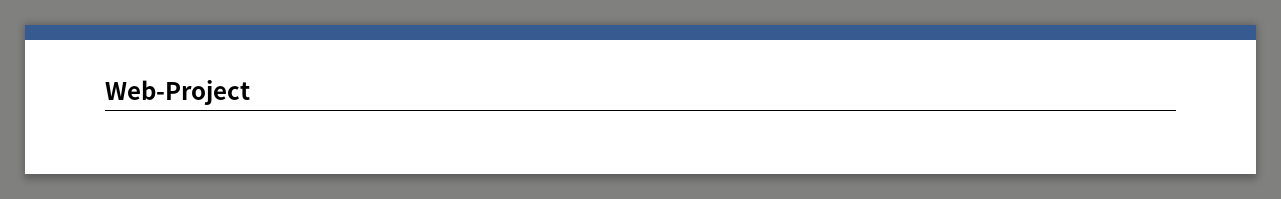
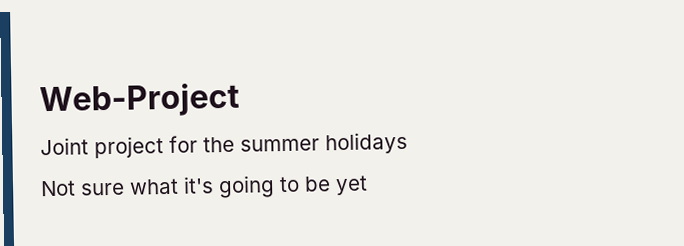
+ Joint project for the summer holidays
+ Not sure what it's going to be yet

